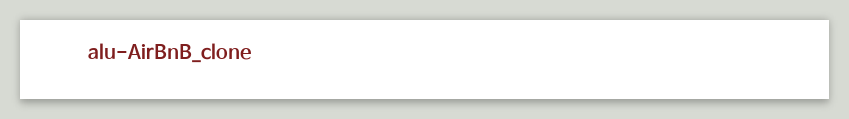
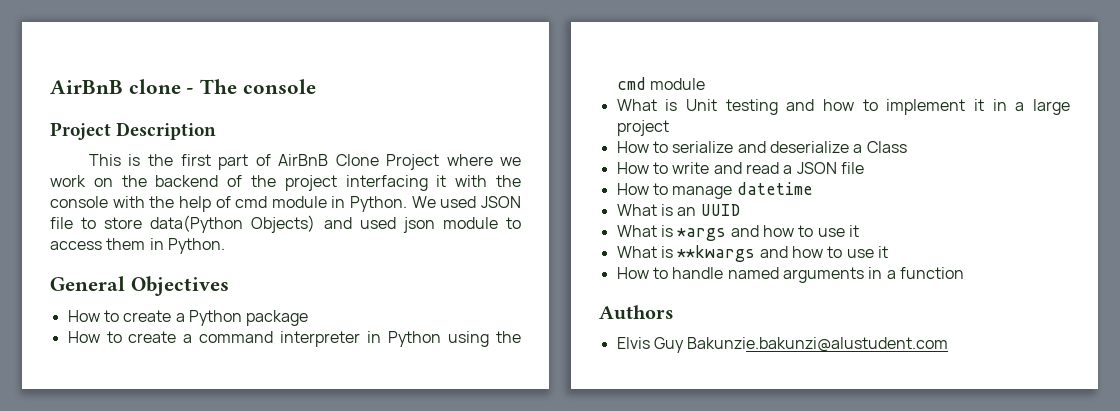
- alu-AirBnB_clone
+ AirBnB clone - The console
+ Project Description
+ This is the first part of AirBnB Clone Project where we work on the backend of the project interfacing it with the console with the help of cmd module in Python. We used JSON file to store data(Python Objects) and used json module to access them in Python.
+ General Objectives
+ How to create a Python package
+ How to create a command interpreter in Python using the cmd module
+ What is Unit testing and how to implement it in a large project
+ How to serialize and deserialize a Class
+ How to write and read a JSON file
+ How to manage datetime
+ What is an UUID
+ What is *args and how to use it
+ What is **kwargs and how to use it
+ How to handle named arguments in a function
+ Authors
+ Elvis Guy Bakunzie.bakunzi@alustudent.com

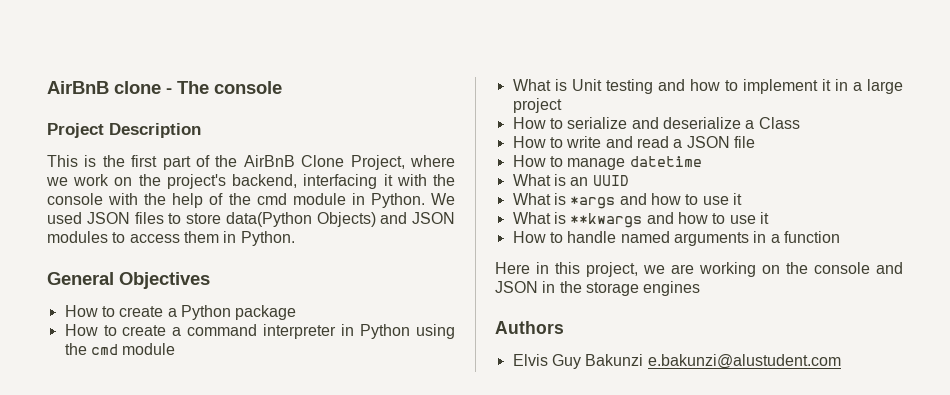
- This is the first part of AirBnB Clone Project where we work on the backend of the project interfacing it with the console with the help of cmd module in Python.
+ This is the first part of the AirBnB Clone Project, where we work on the project's backend, interfacing it with the console with the help of the cmd module in Python.
- We used JSON file to store data(Python Objects) and used json module to access them in Python.
+ We used JSON files to store data(Python Objects) and JSON modules to access them in Python.
+ Here in this project, we are working on the console and JSON in the storage engines
- Elvis Guy Bakunzie.bakunzi@alustudent.com
+ Elvis Guy Bakunzi e.bakunzi@alustudent.com

